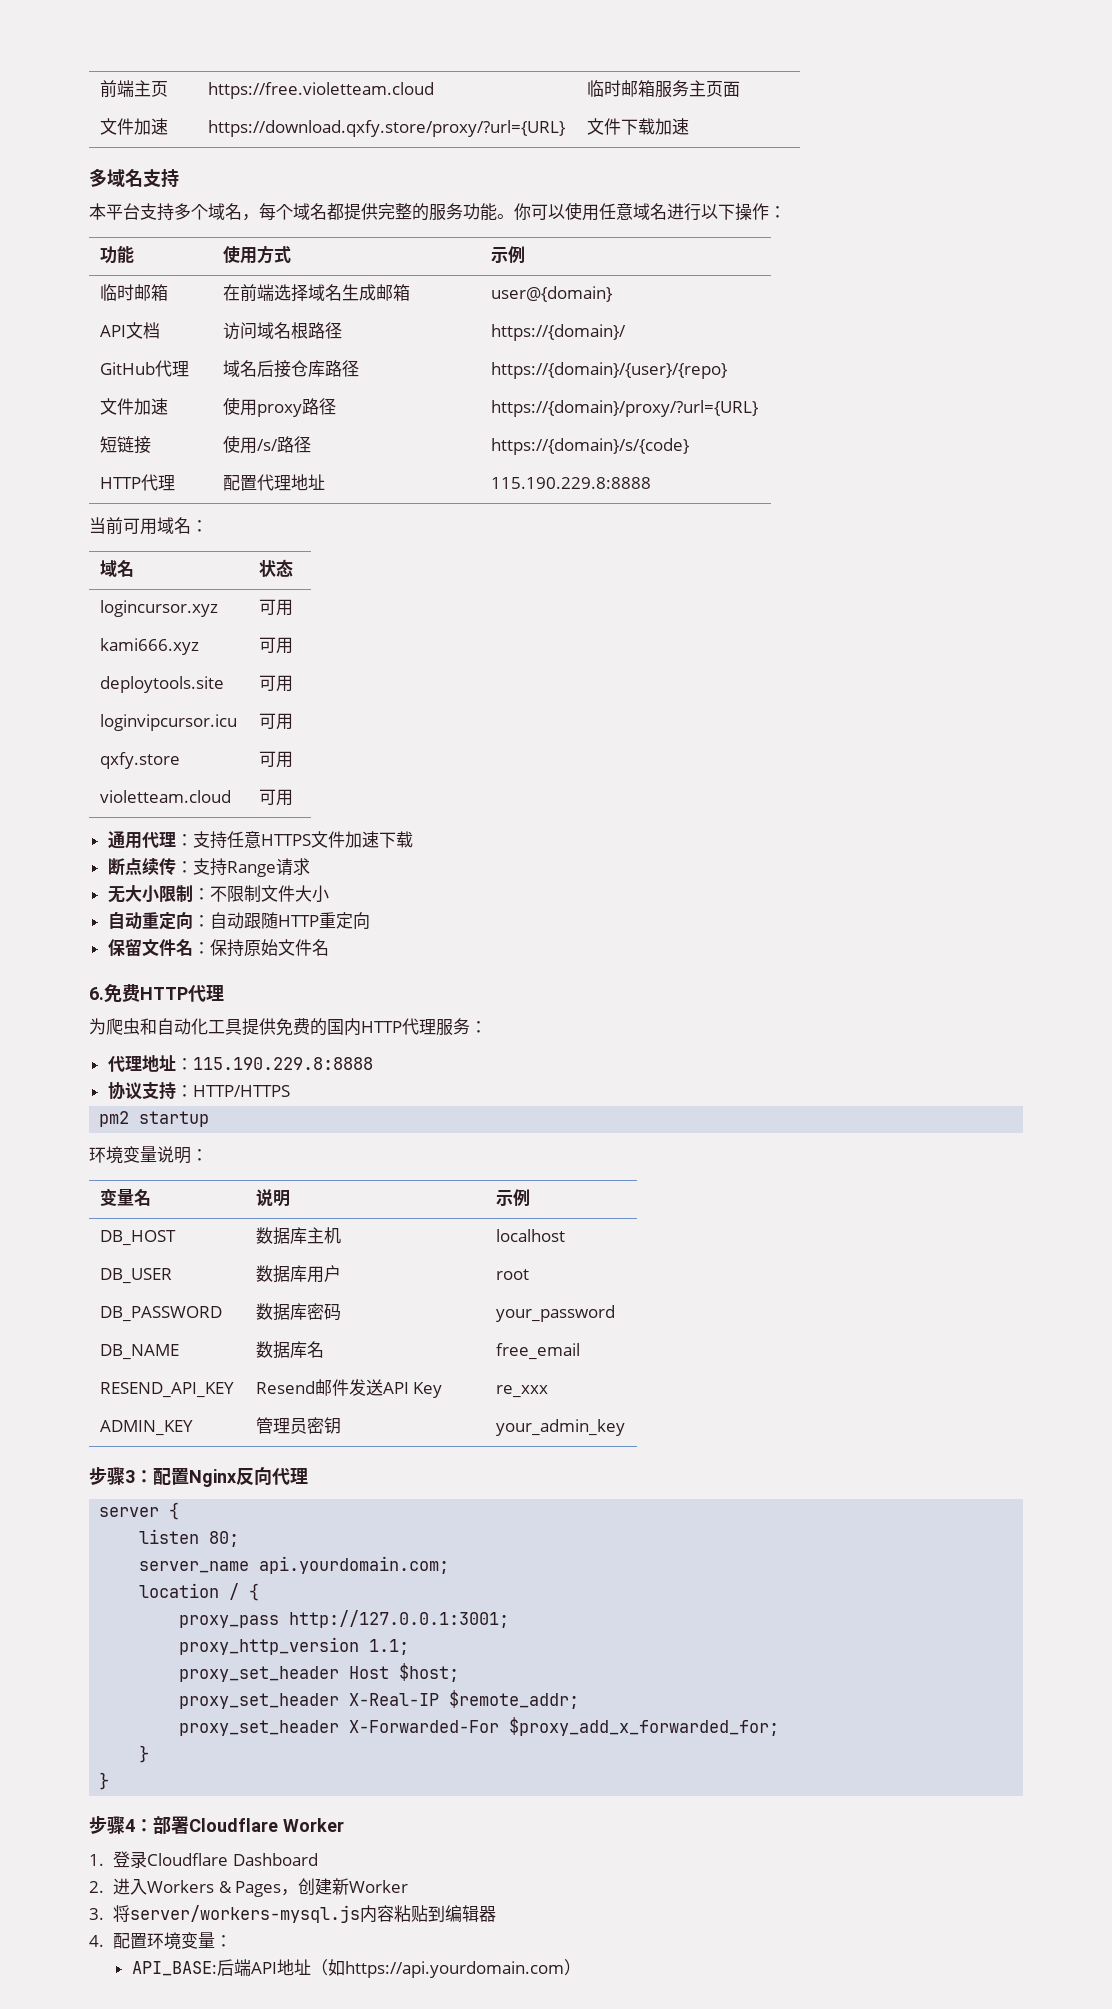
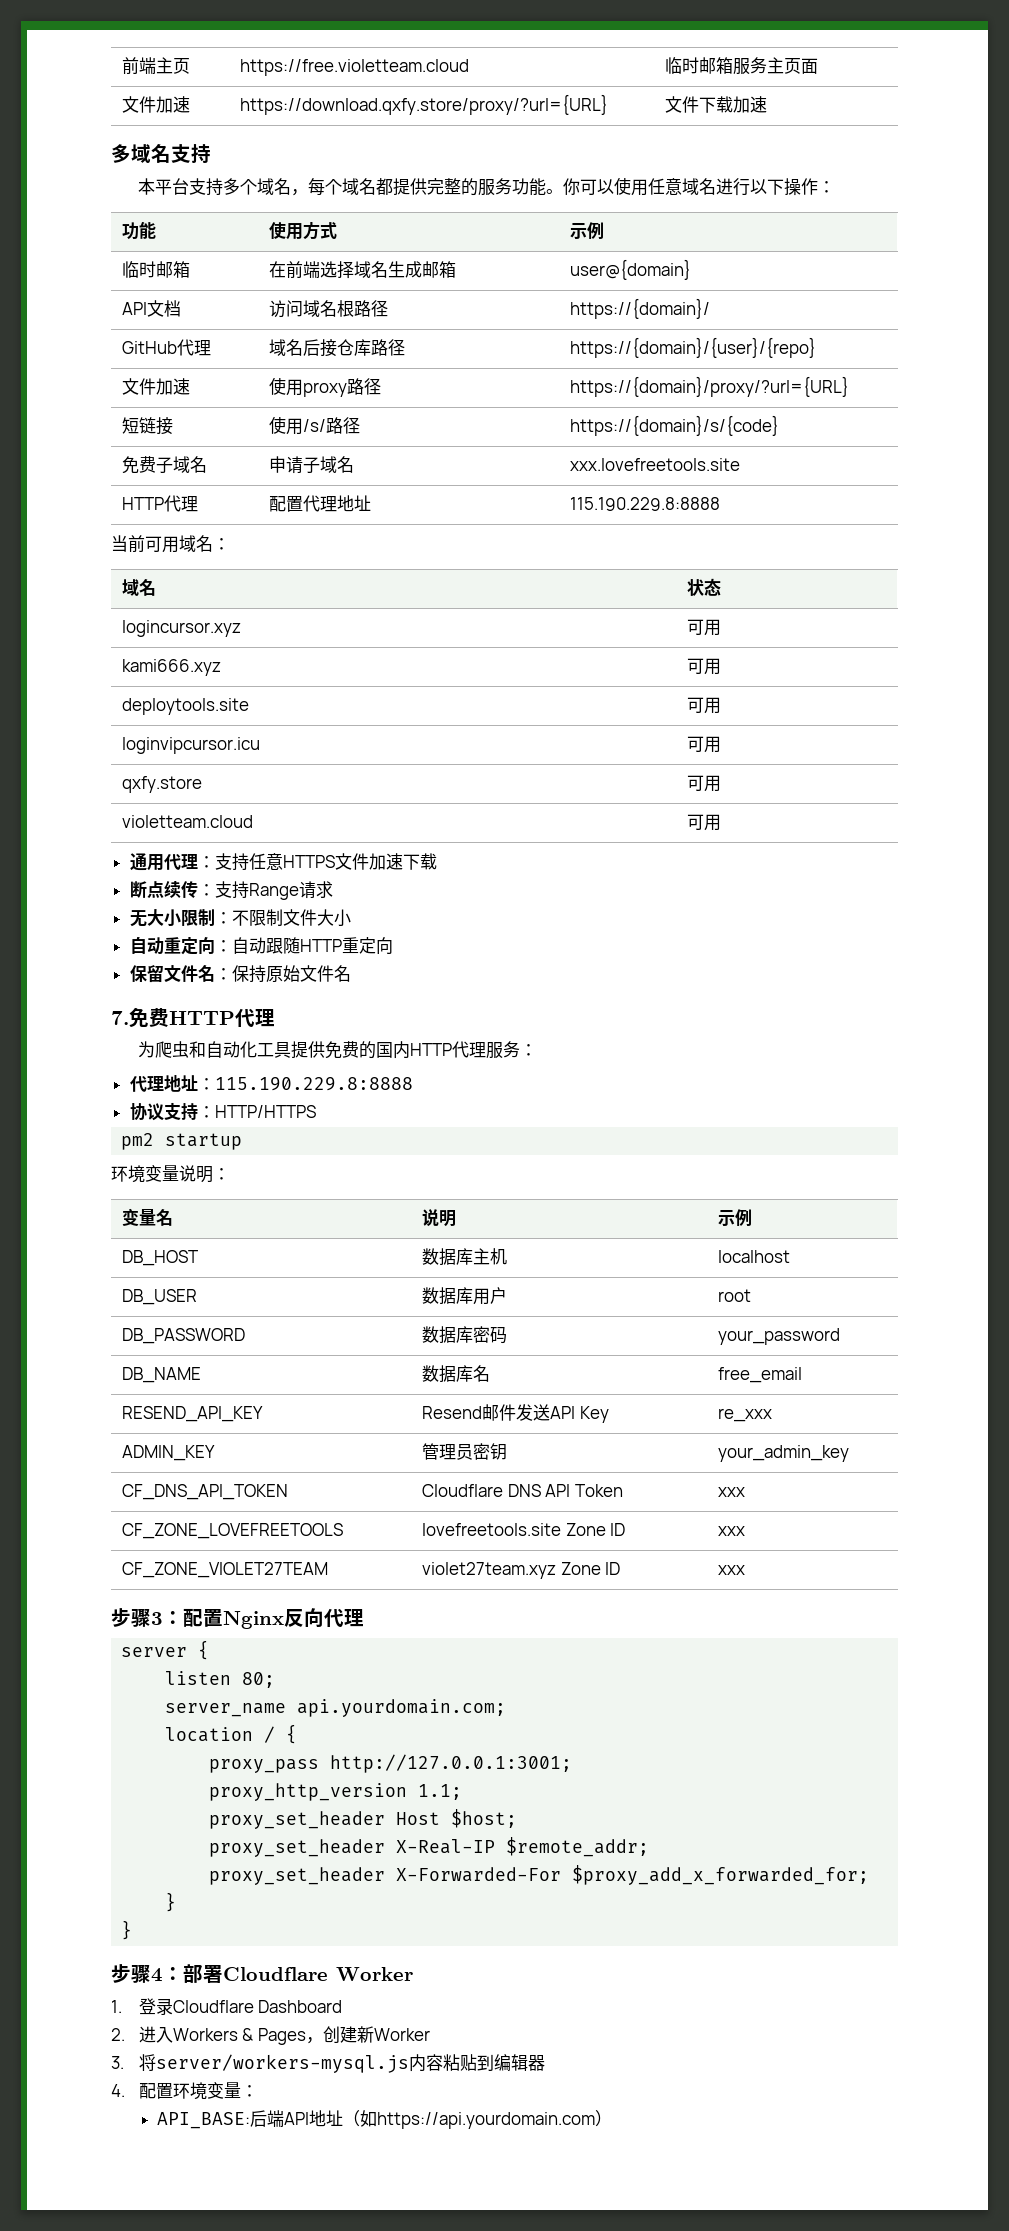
+ 免费子域名 | 申请子域名 | xxx.lovefreetools.site
- 6.免费HTTP代理
+ 7.免费HTTP代理
+ CF_DNS_API_TOKEN | Cloudflare DNS API Token | xxx
+ CF_ZONE_LOVEFREETOOLS | lovefreetools.site Zone ID | xxx
+ CF_ZONE_VIOLET27TEAM | violet27team.xyz Zone ID | xxx

